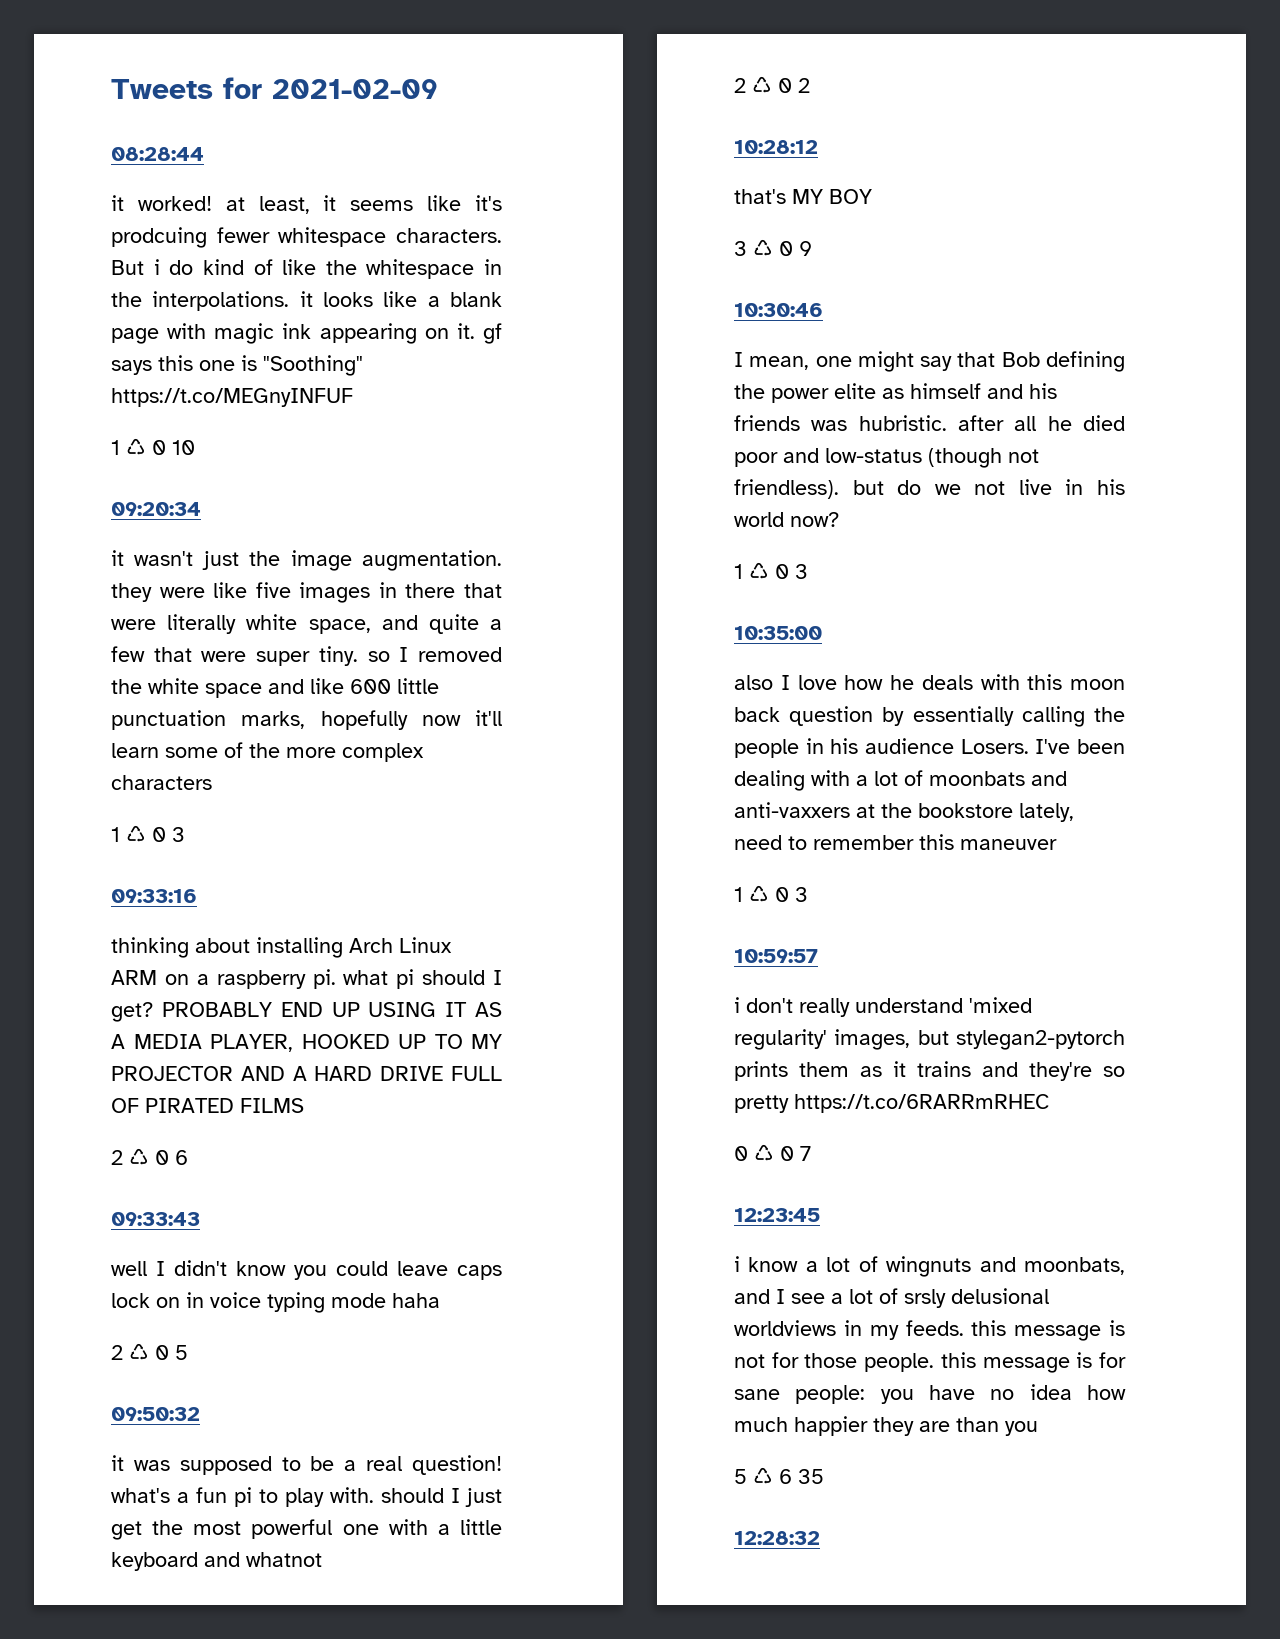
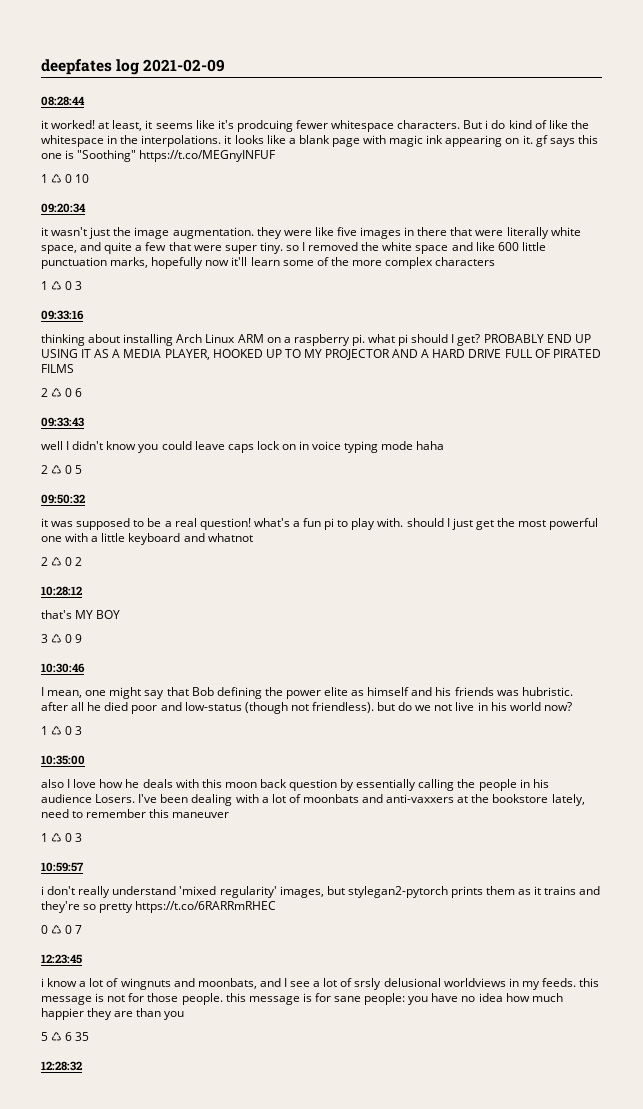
- Tweets for 2021-02-09
+ deepfates log 2021-02-09

